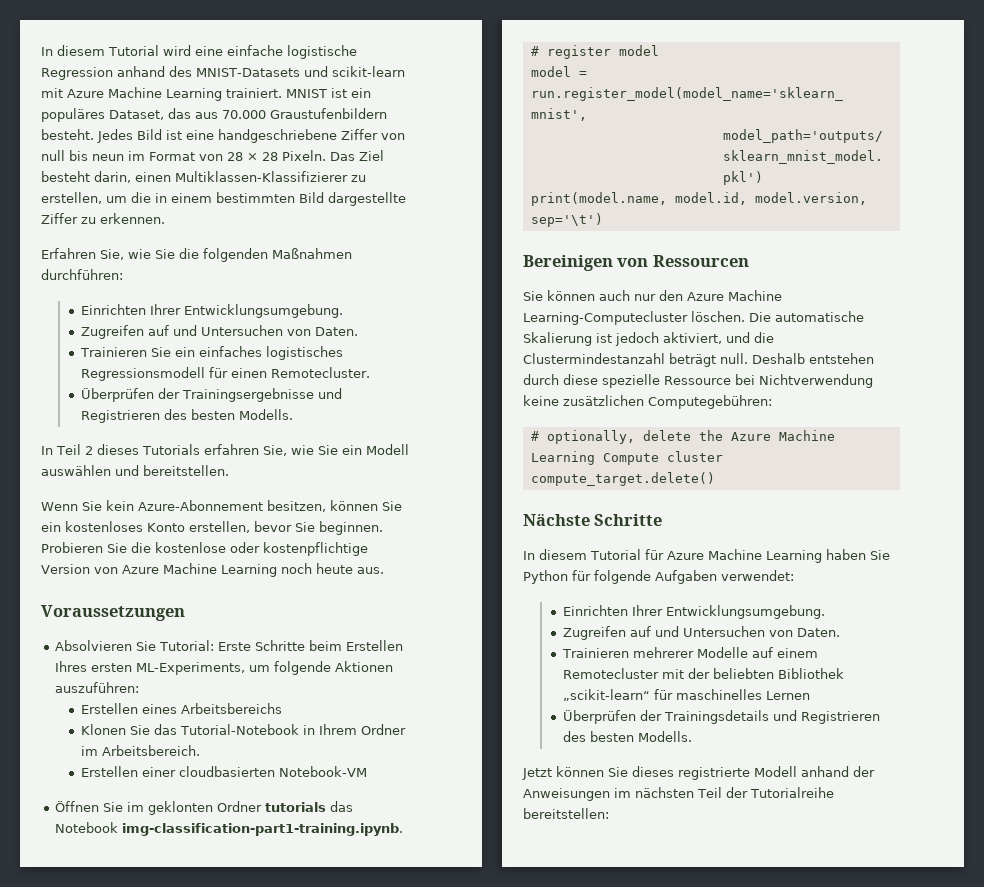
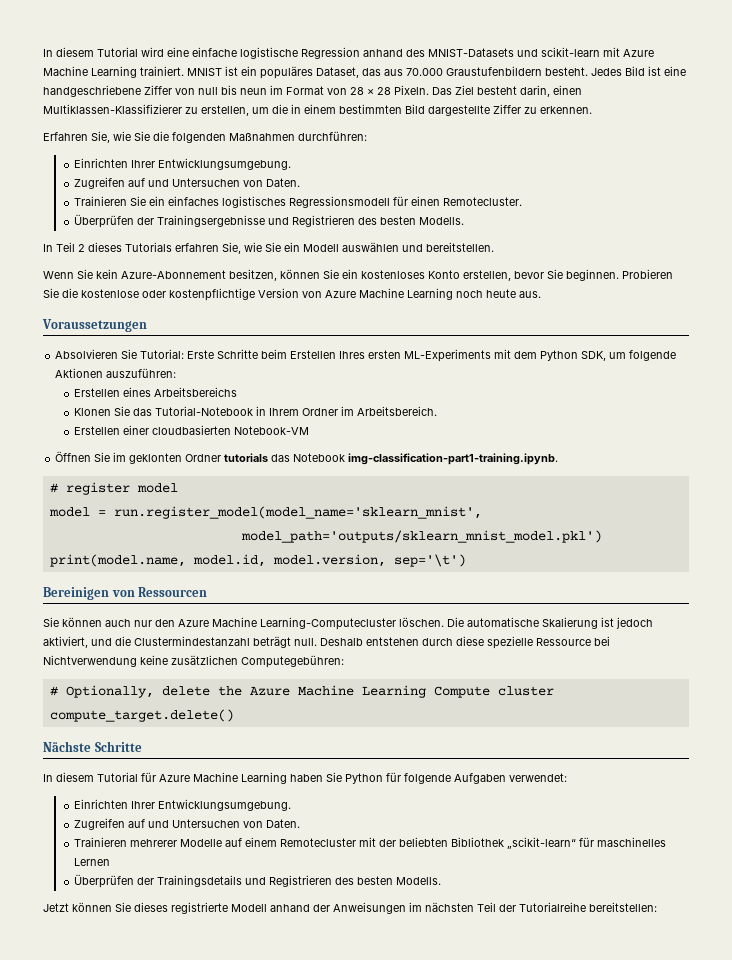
- Absolvieren Sie Tutorial: Erste Schritte beim Erstellen Ihres ersten ML-Experiments, um folgende Aktionen auszuführen:
+ Absolvieren Sie Tutorial: Erste Schritte beim Erstellen Ihres ersten ML-Experiments mit dem Python SDK, um folgende Aktionen auszuführen:
- # optionally, delete the Azure Machine Learning Compute cluster
+ # Optionally, delete the Azure Machine Learning Compute cluster

